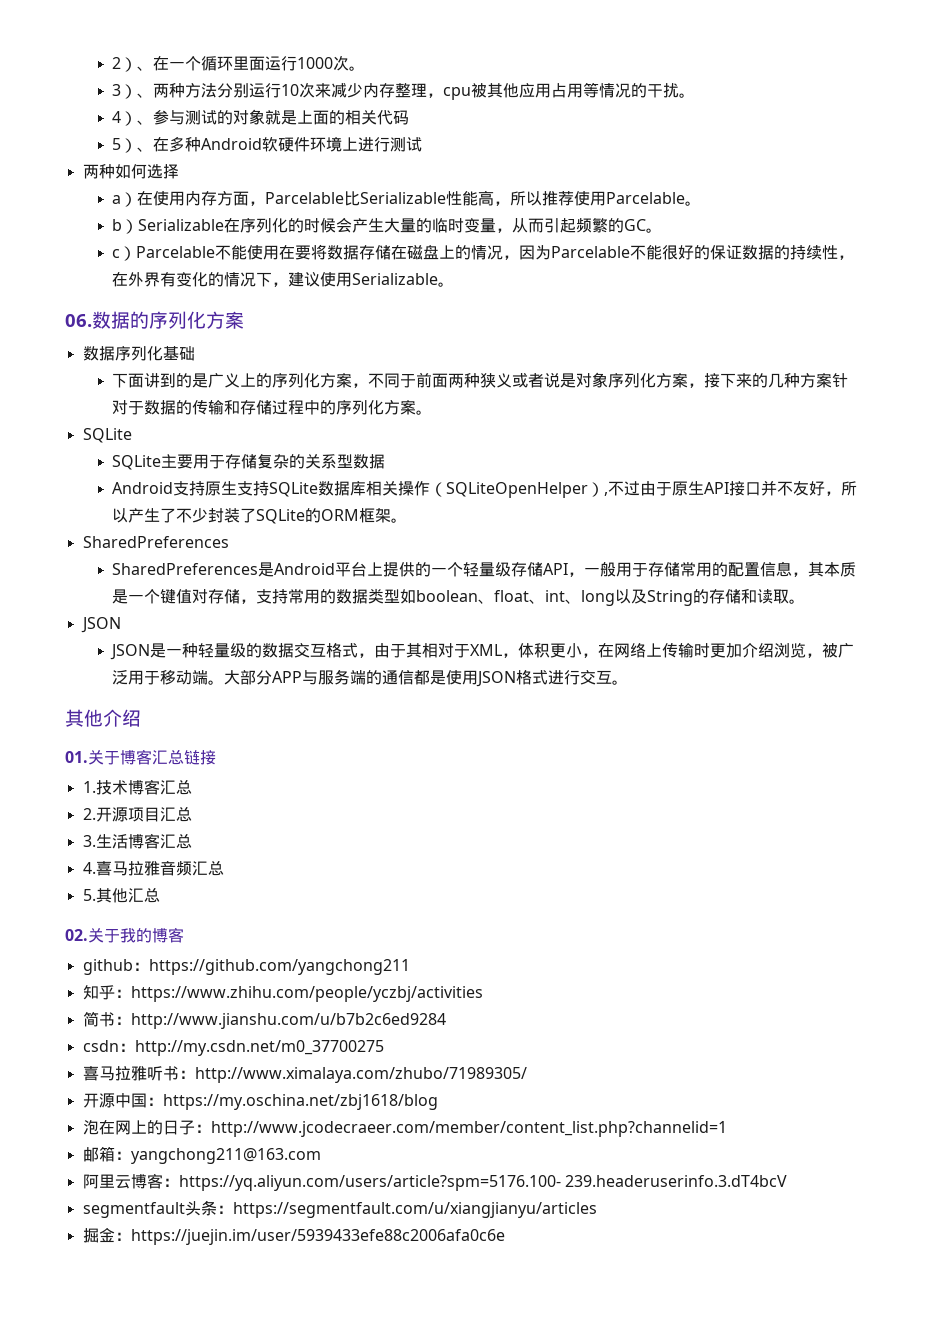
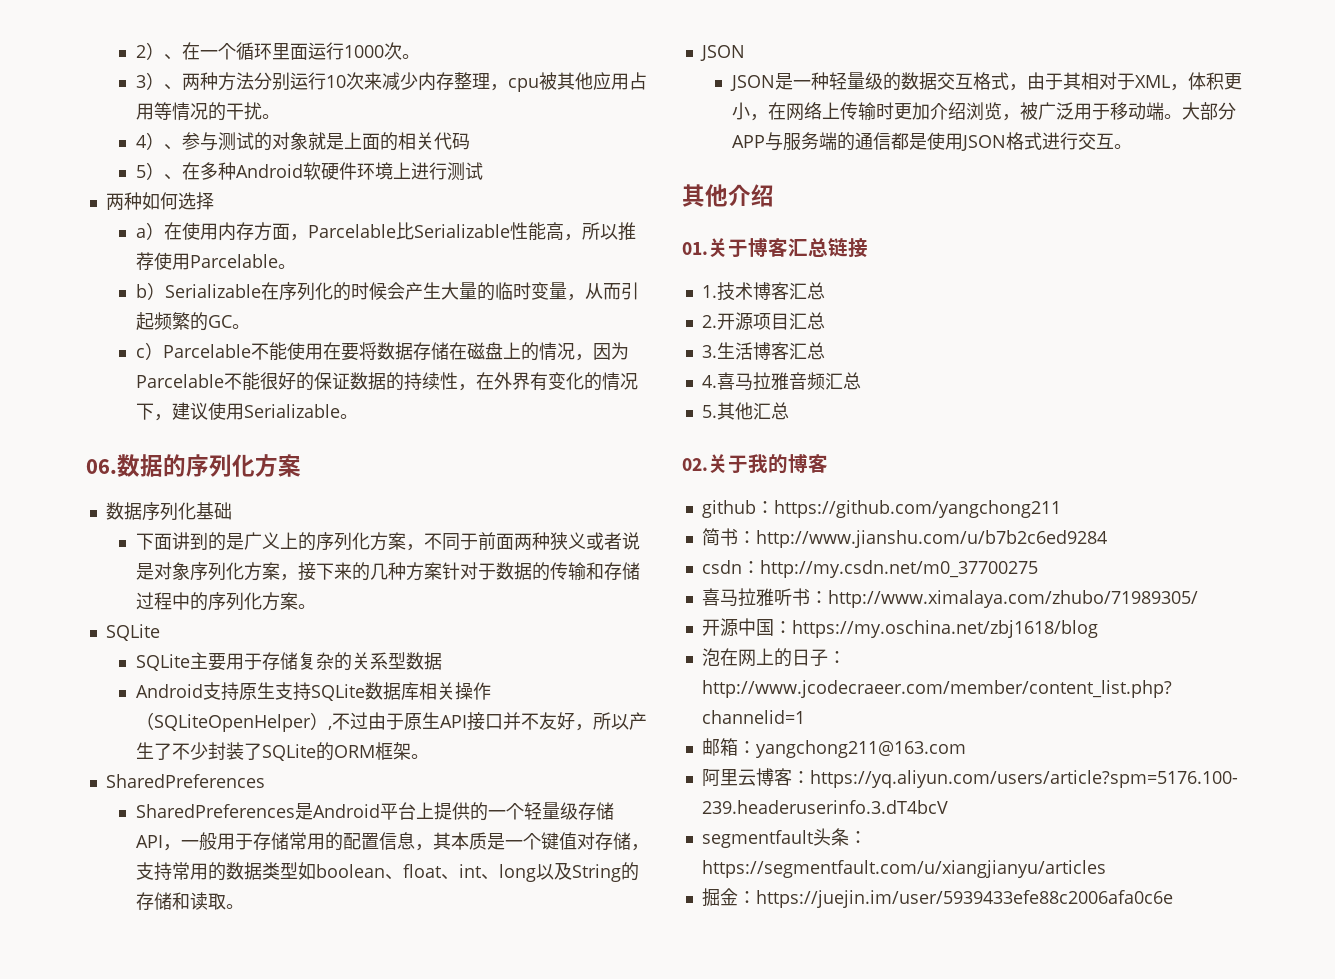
- 知乎：https://www.zhihu.com/people/yczbj/activities

